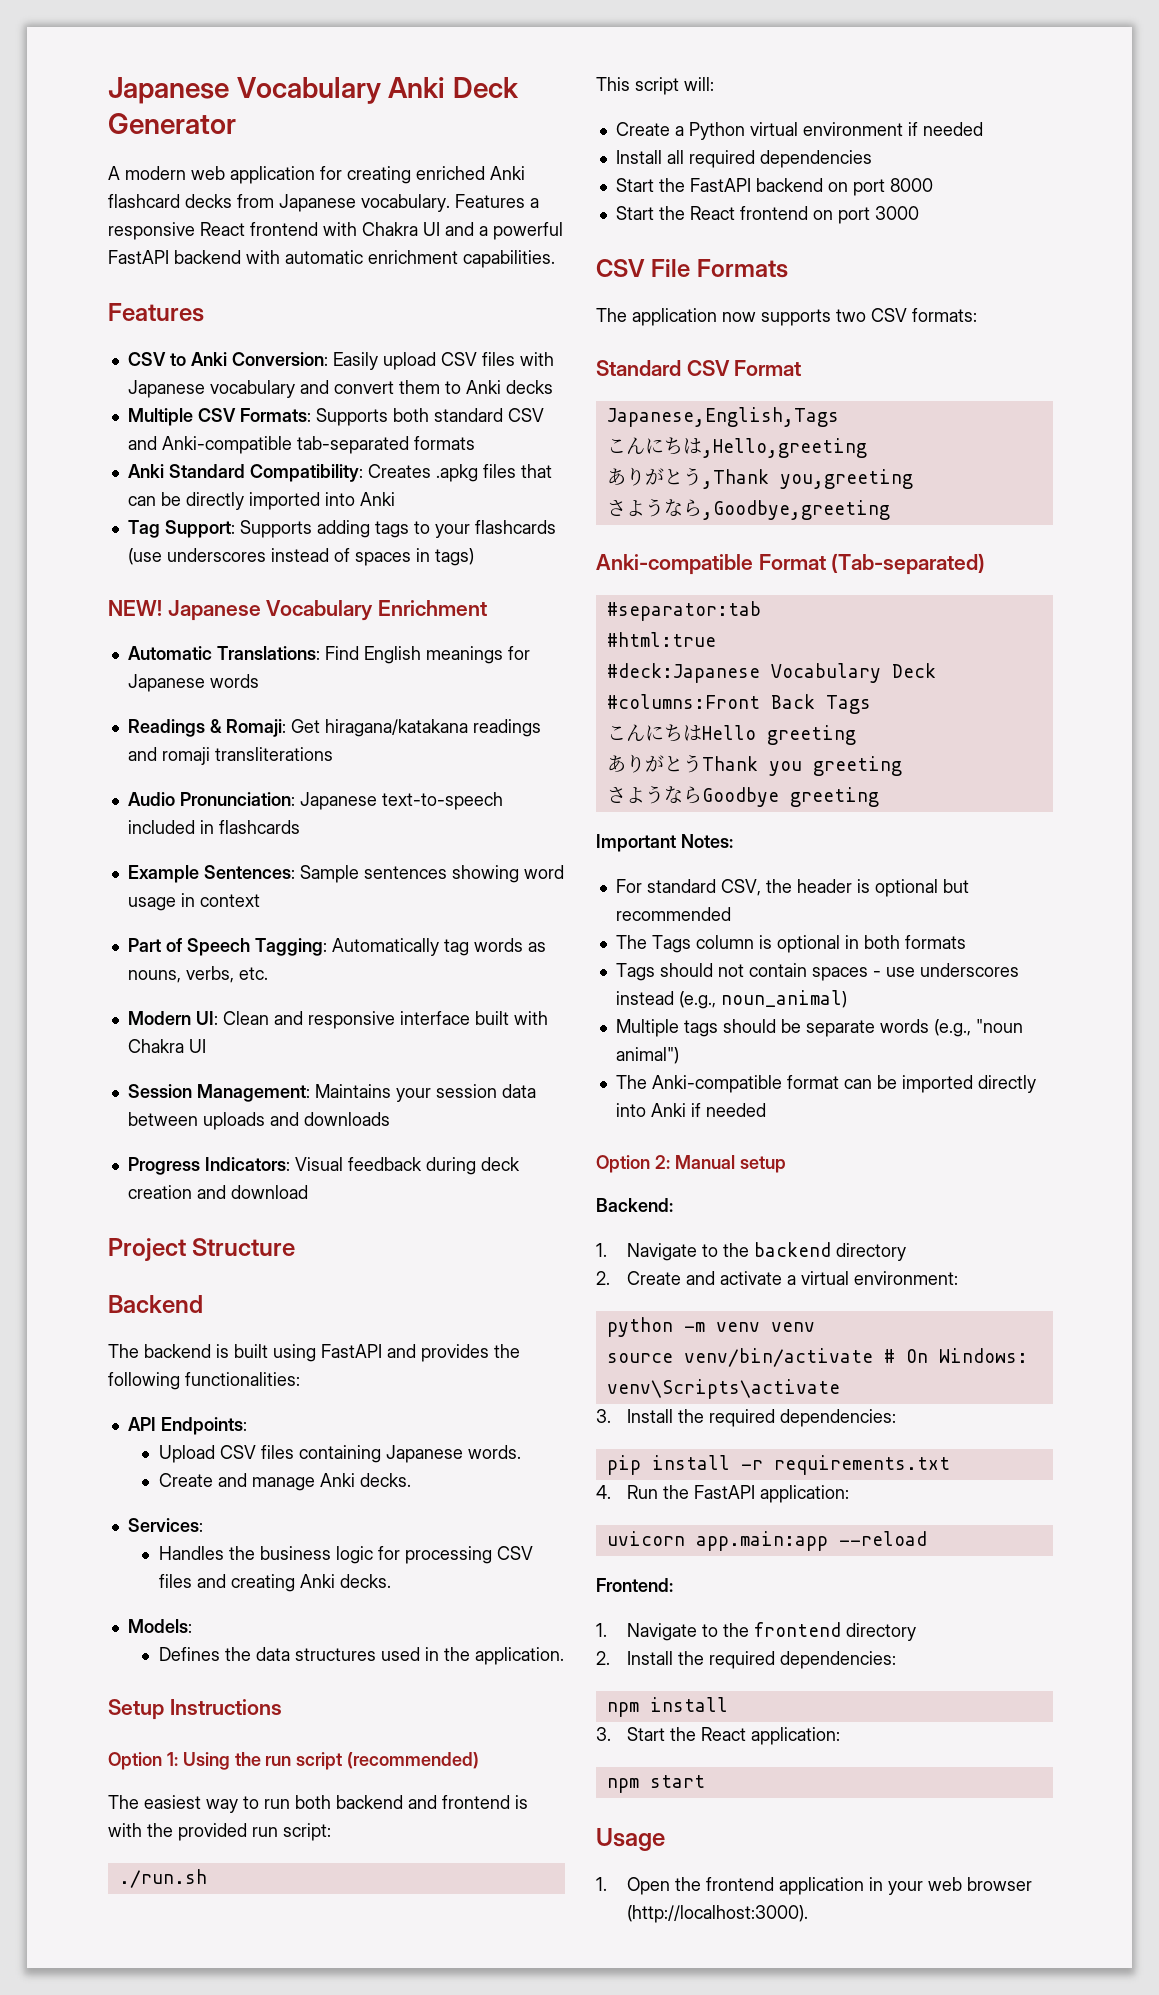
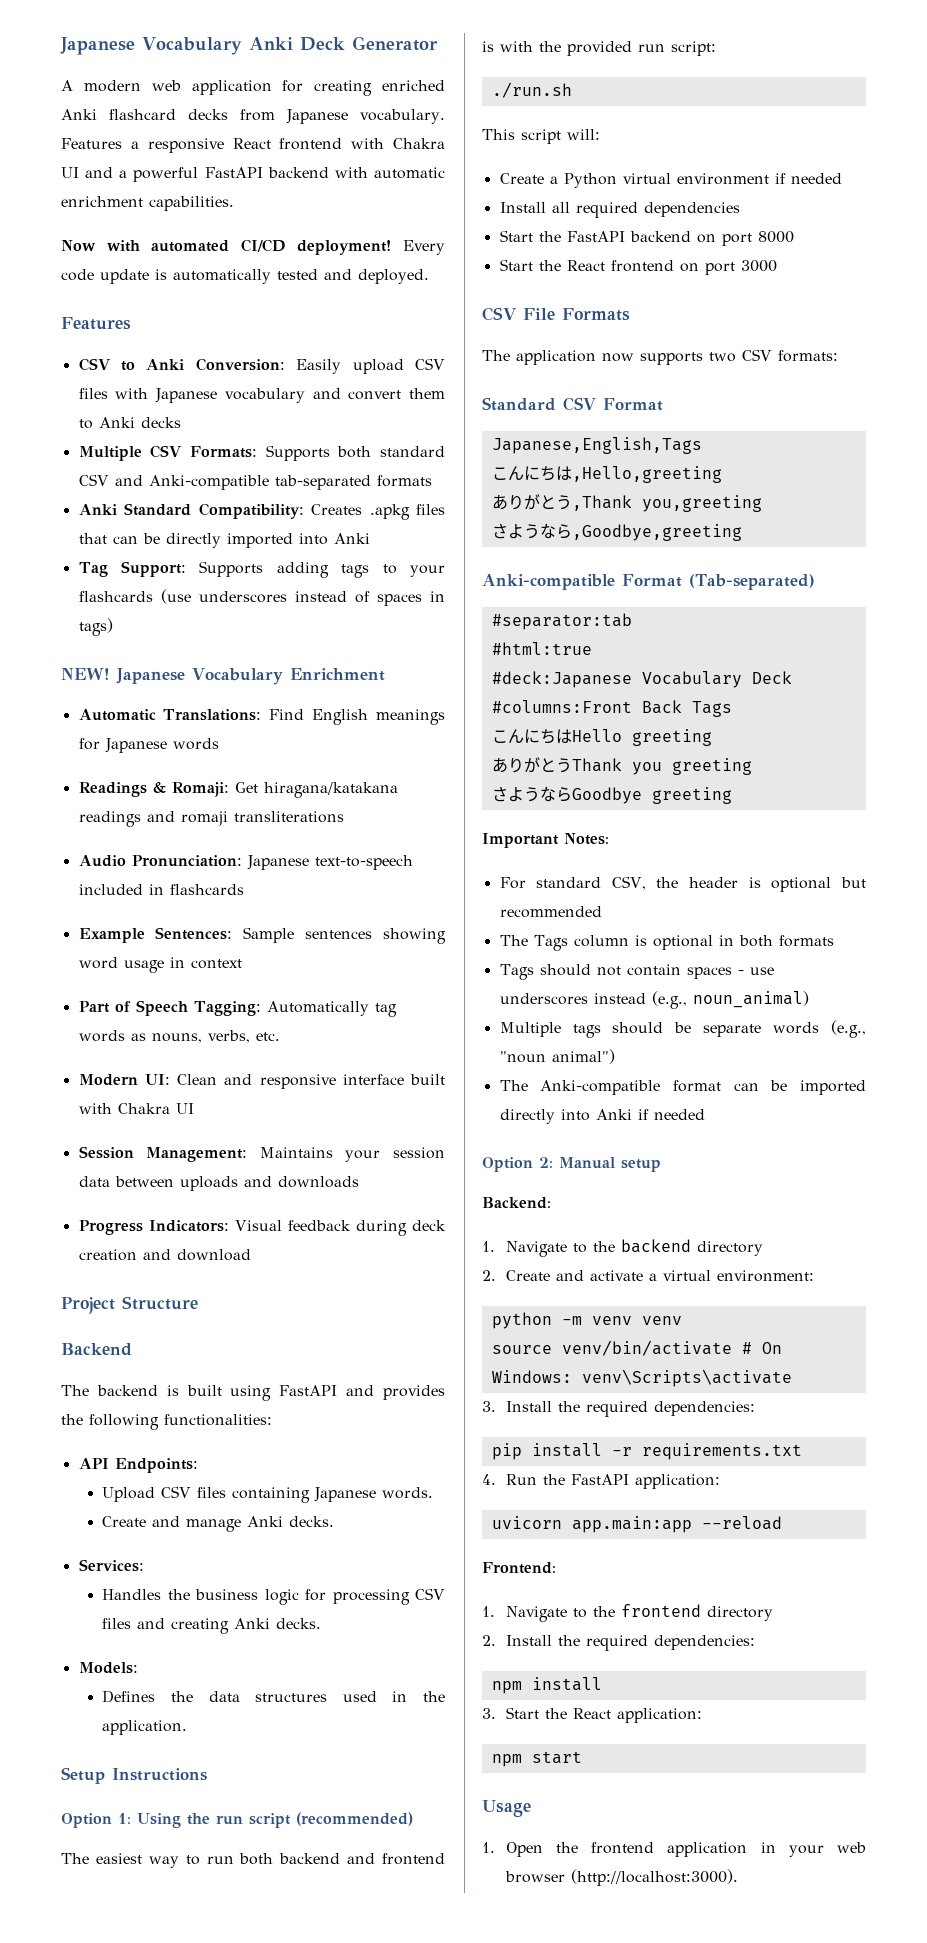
+ Now with automated CI/CD deployment! Every code update is automatically tested and deployed.

